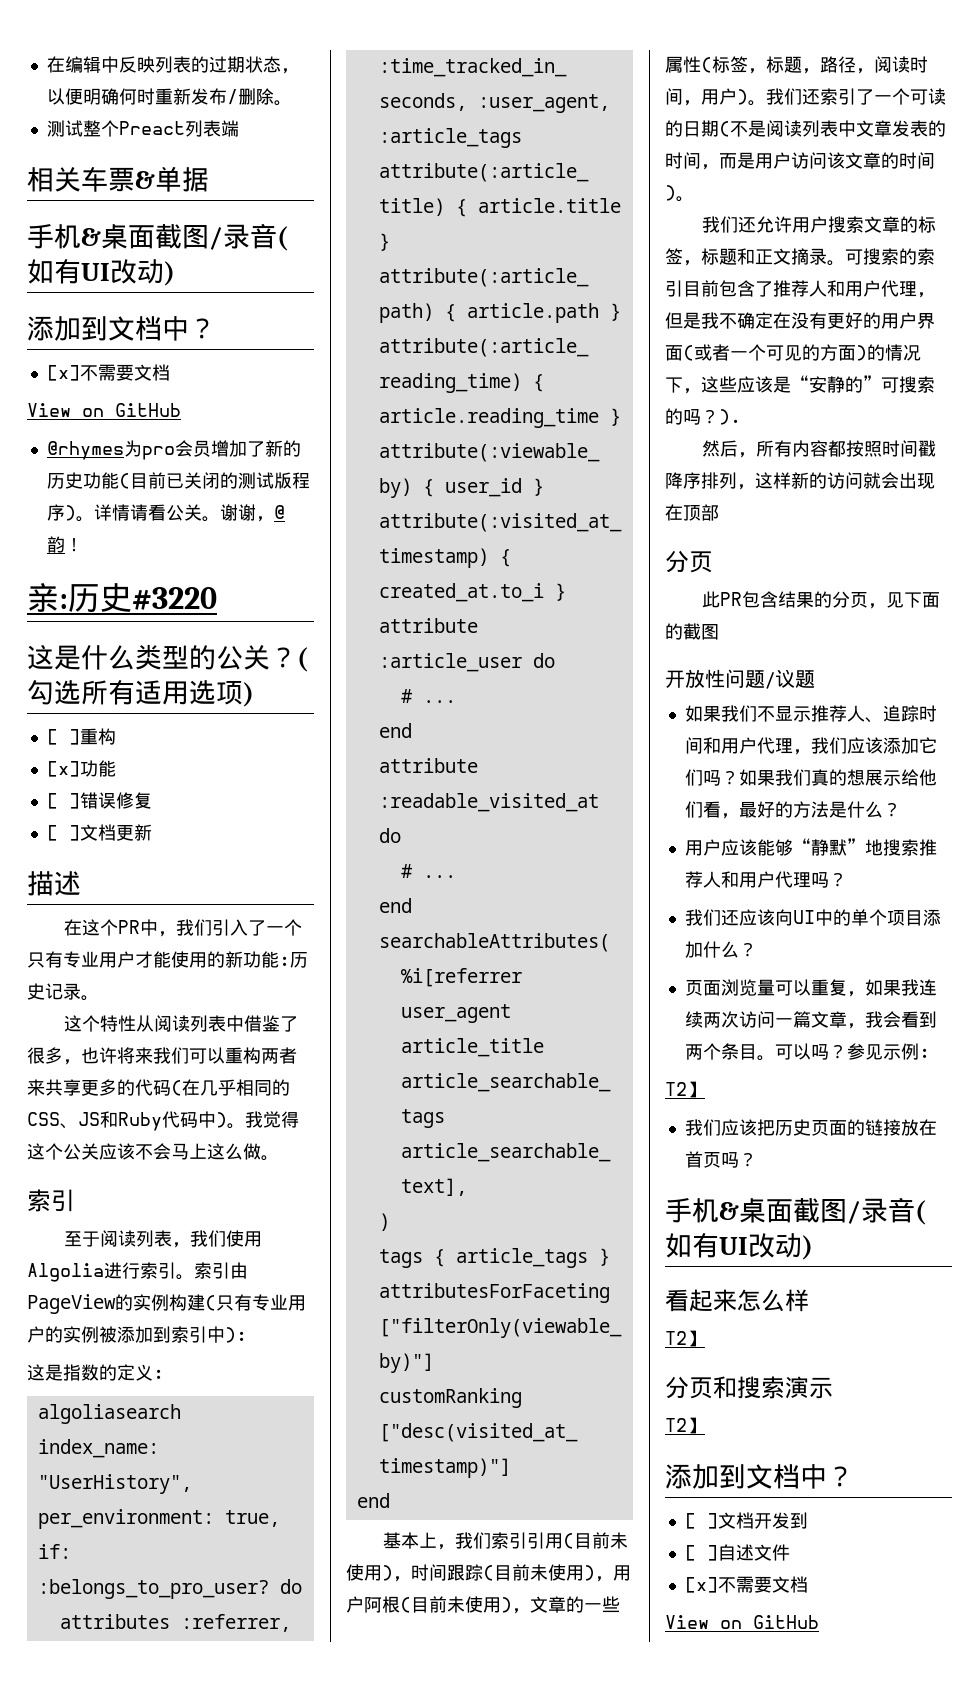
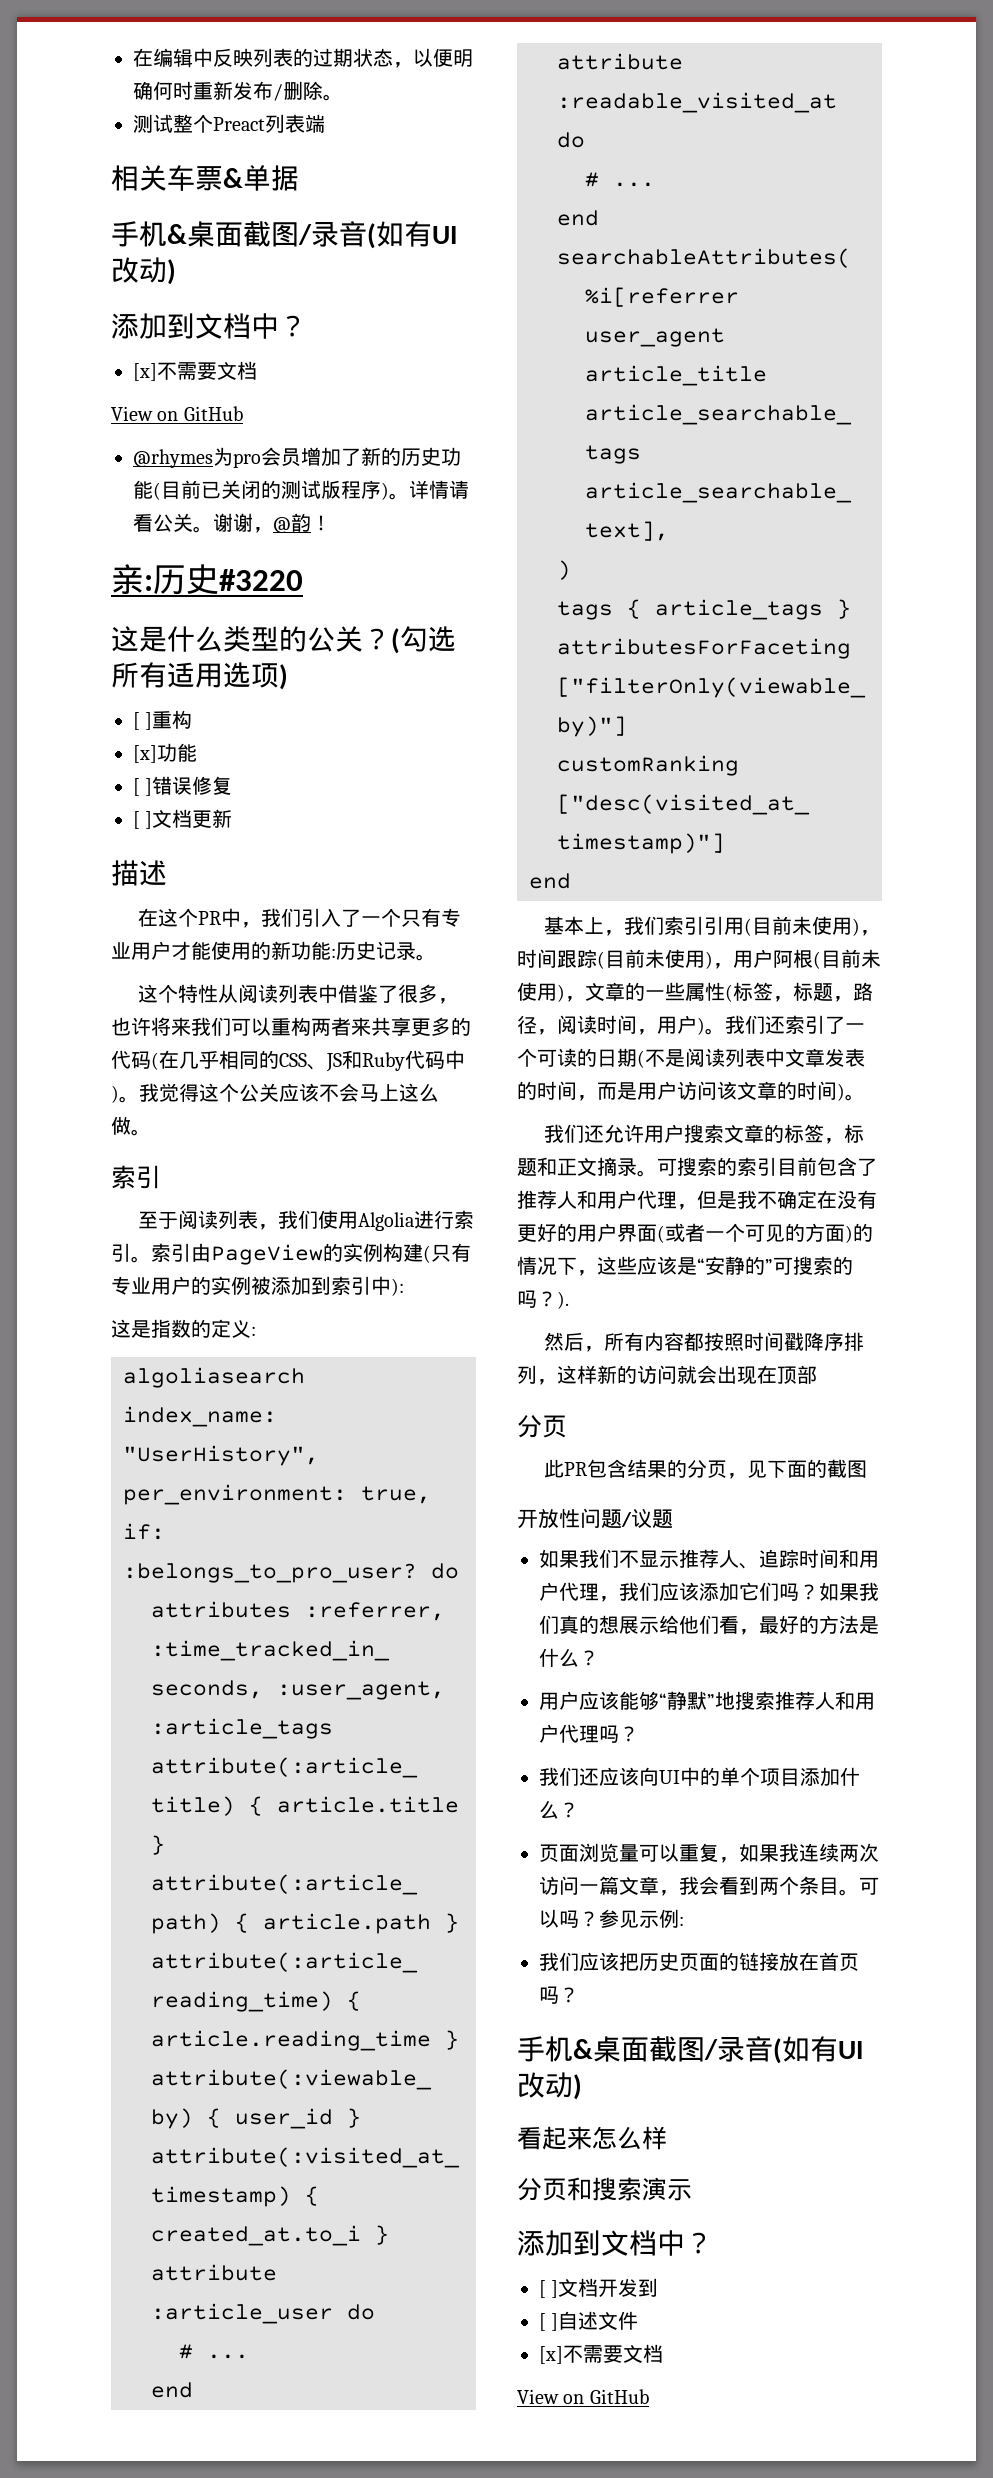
  参见示例:
- T2】
  看起来怎么样
- T2】
  分页和搜索演示
- T2】

